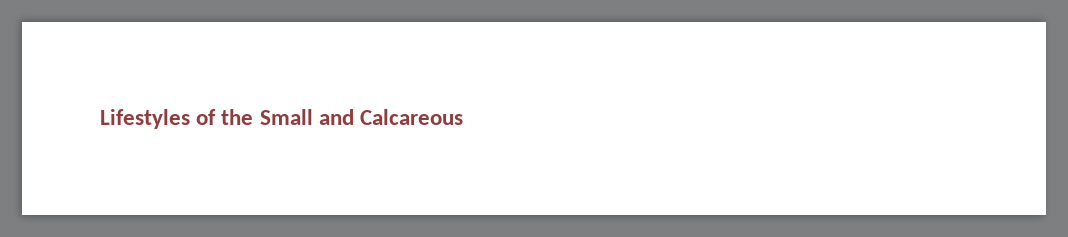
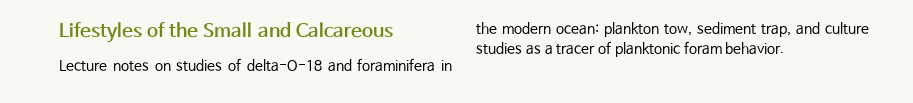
+ Lecture notes on studies of delta-O-18 and foraminifera in the modern ocean: plankton tow, sediment trap, and culture studies as a tracer of planktonic foram behavior.

